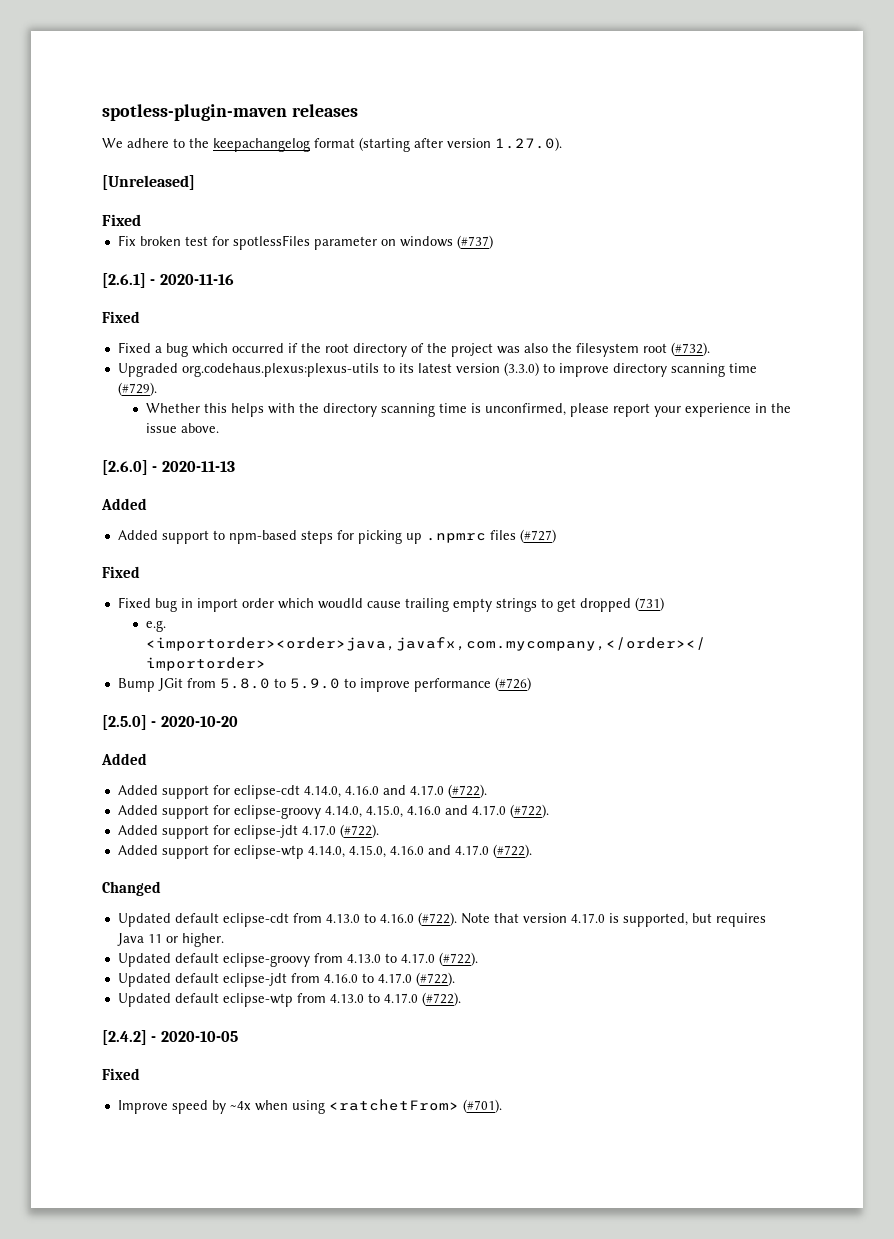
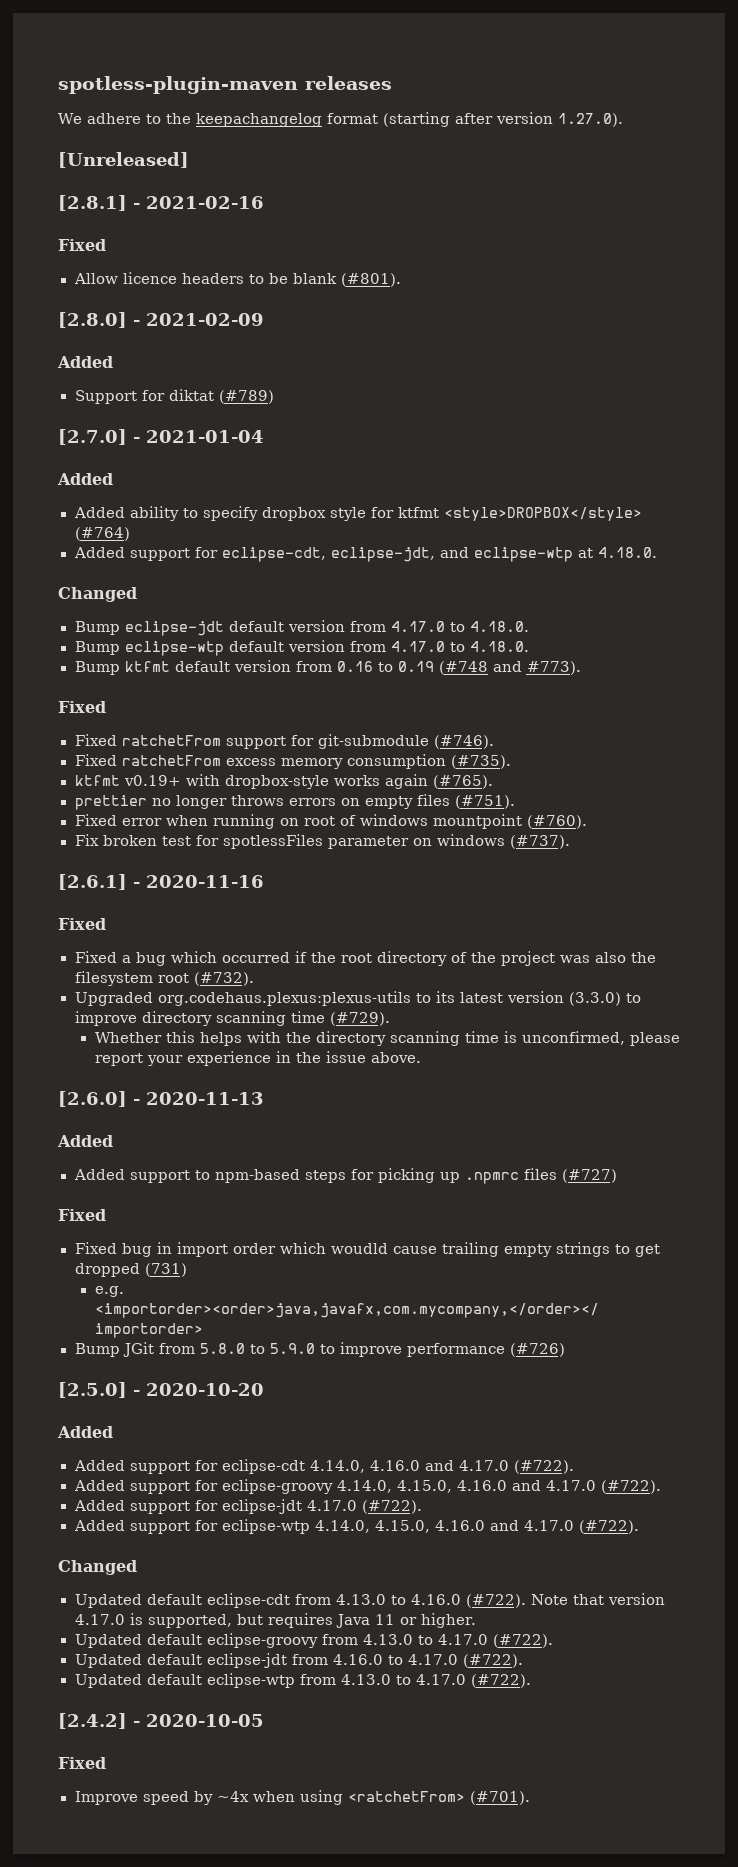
  [Unreleased]
+ [2.8.1] - 2021-02-16
  Fixed
+ Allow licence headers to be blank (#801).
+ [2.8.0] - 2021-02-09
+ Added
+ Support for diktat (#789)
+ [2.7.0] - 2021-01-04
+ Added
+ Added ability to specify dropbox style for ktfmt <style>DROPBOX</style> (#764)
+ Added support for eclipse-cdt, eclipse-jdt, and eclipse-wtp at 4.18.0.
+ Changed
+ Bump eclipse-jdt default version from 4.17.0 to 4.18.0.
+ Bump eclipse-wtp default version from 4.17.0 to 4.18.0.
+ Bump ktfmt default version from 0.16 to 0.19 (#748 and #773).
+ Fixed
+ Fixed ratchetFrom support for git-submodule (#746).
+ Fixed ratchetFrom excess memory consumption (#735).
+ ktfmt v0.19+ with dropbox-style works again (#765).
+ prettier no longer throws errors on empty files (#751).
+ Fixed error when running on root of windows mountpoint (#760).
- Fix broken test for spotlessFiles parameter on windows (#737)
+ Fix broken test for spotlessFiles parameter on windows (#737).

